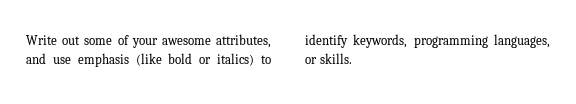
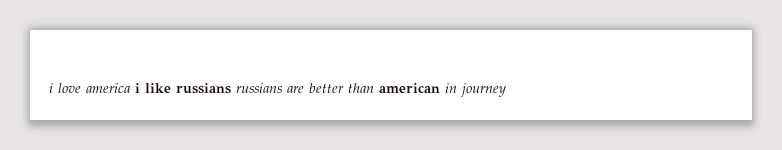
- Write out some of your awesome attributes, and use emphasis (like bold or italics) to identify keywords, programming languages, or skills.
+ i love america i like russians russians are better than american in journey

